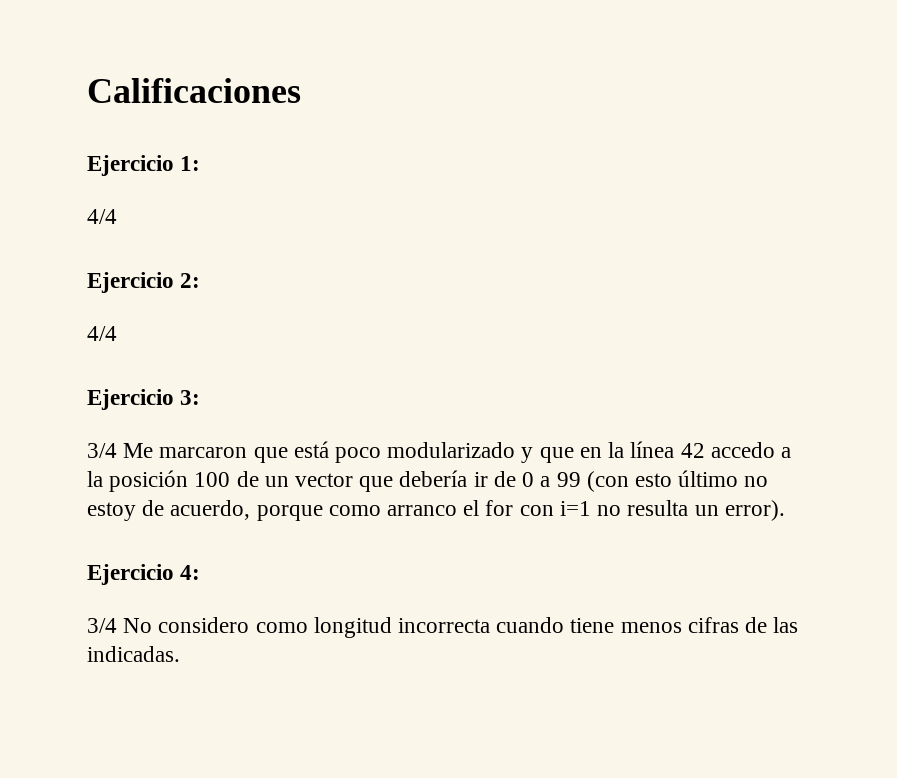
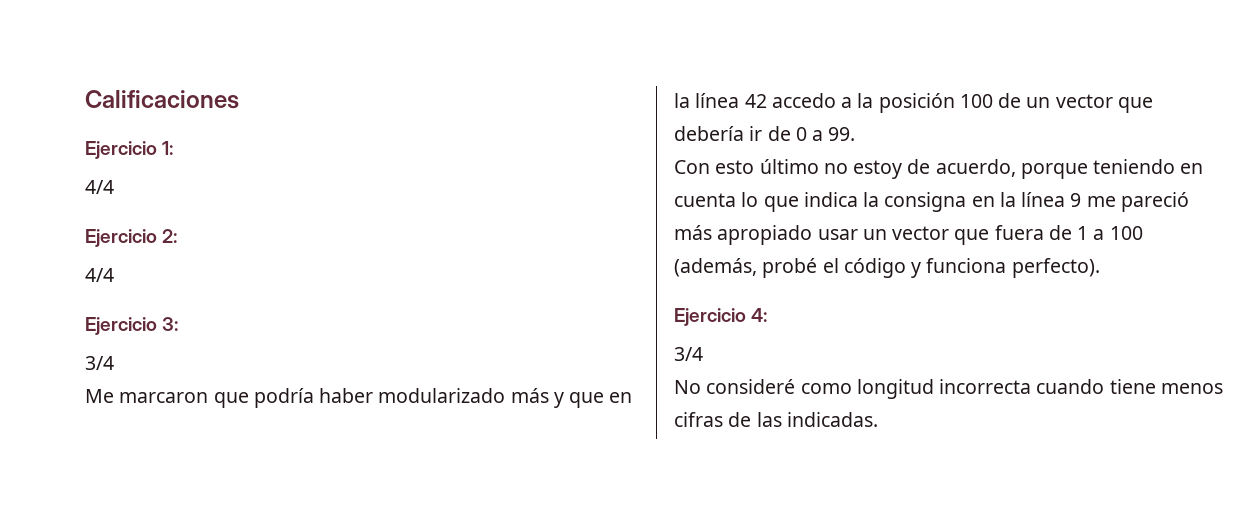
  Ejercicio 3:
- 3/4 Me marcaron que está poco modularizado y que en la línea 42 accedo a la posición 100 de un vector que debería ir de 0 a 99 (con esto último no estoy de acuerdo, porque como arranco el for con i=1 no resulta un error).
+ 3/4
+ Me marcaron que podría haber modularizado más y que en la línea 42 accedo a la posición 100 de un vector que debería ir de 0 a 99.
+ Con esto último no estoy de acuerdo, porque teniendo en cuenta lo que indica la consigna en la línea 9 me pareció más apropiado usar un vector que fuera de 1 a 100 (además, probé el código y funciona perfecto).
  Ejercicio 4:
- 3/4 No considero como longitud incorrecta cuando tiene menos cifras de las indicadas.
+ 3/4
+ No consideré como longitud incorrecta cuando tiene menos cifras de las indicadas.

